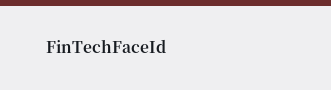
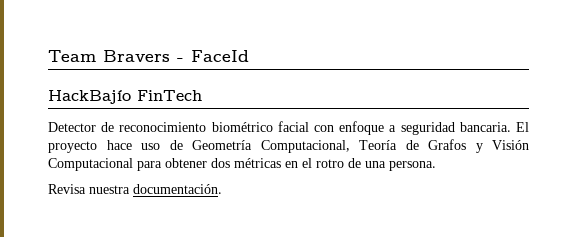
- FinTechFaceId
+ Team Bravers - FaceId
+ HackBajío FinTech
+ Detector de reconocimiento biométrico facial con enfoque a seguridad bancaria. El proyecto hace uso de Geometría Computacional, Teoría de Grafos y Visión Computacional para obtener dos métricas en el rotro de una persona.
+ Revisa nuestra documentación.

